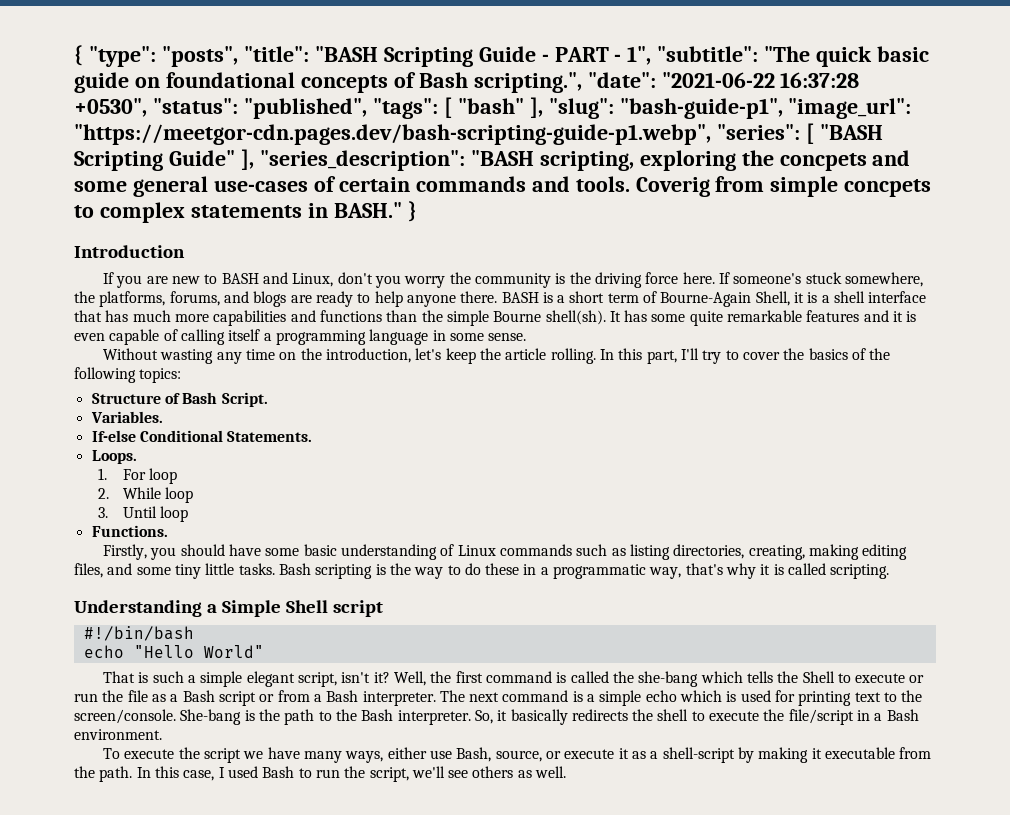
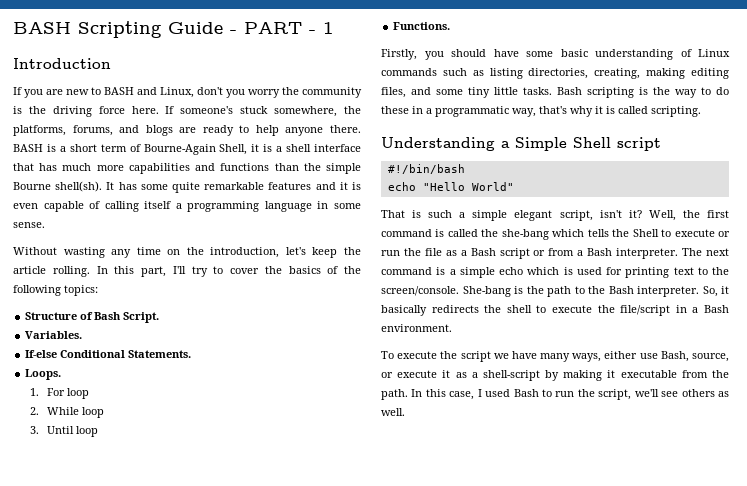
- { "type": "posts", "title": "BASH Scripting Guide - PART - 1", "subtitle": "The quick basic guide on foundational concepts of Bash scripting.", "date": "2021-06-22 16:37:28 +0530", "status": "published", "tags": [ "bash" ], "slug": "bash-guide-p1", "image_url": "https://meetgor-cdn.pages.dev/bash-scripting-guide-p1.webp", "series": [ "BASH Scripting Guide" ], "series_description": "BASH scripting, exploring the concpets and some general use-cases of certain commands and tools. Coverig from simple concpets to complex statements in BASH." }
+ BASH Scripting Guide - PART - 1

